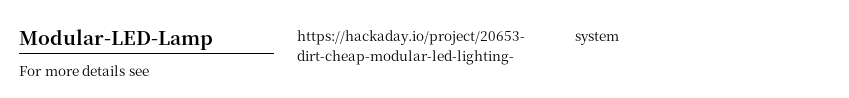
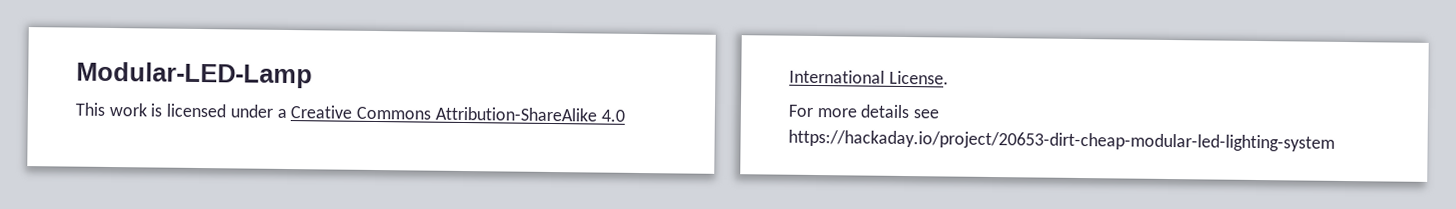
+ This work is licensed under a Creative Commons Attribution-ShareAlike 4.0 International License.

